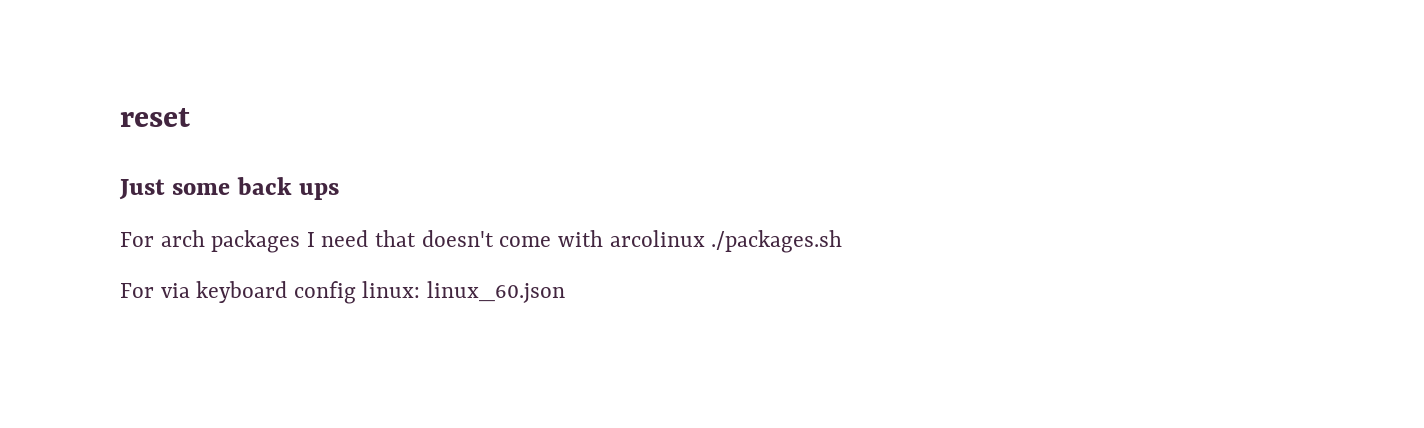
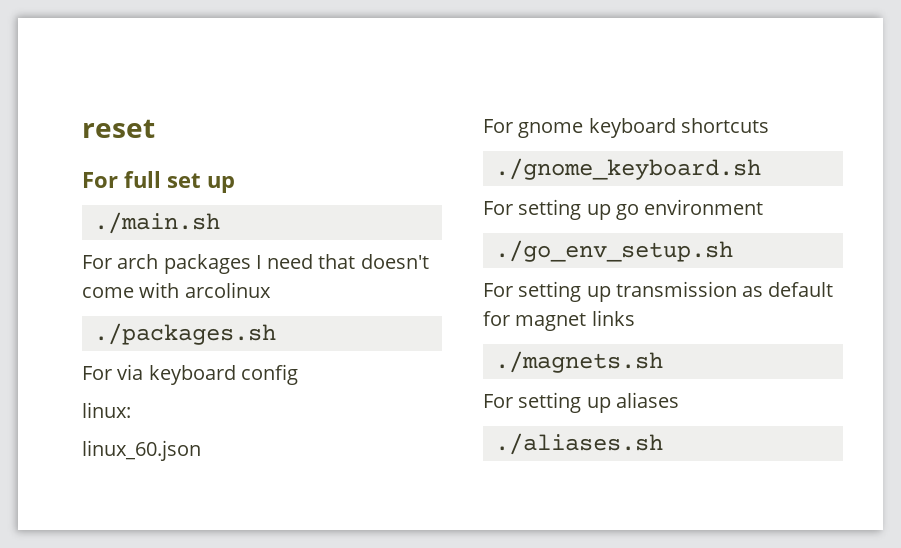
- Just some back ups
+ For full set up
+ ./main.sh
- For arch packages I need that doesn't come with arcolinux ./packages.sh
+ For arch packages I need that doesn't come with arcolinux
+ ./packages.sh
- For via keyboard config linux: linux_60.json
+ For via keyboard config
+ linux:
+ linux_60.json
+ For gnome keyboard shortcuts
+ ./gnome_keyboard.sh
+ For setting up go environment
+ ./go_env_setup.sh
+ For setting up transmission as default for magnet links
+ ./magnets.sh
+ For setting up aliases
+ ./aliases.sh

